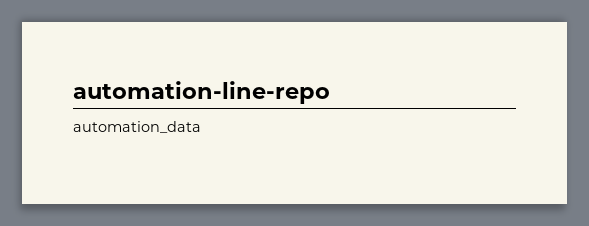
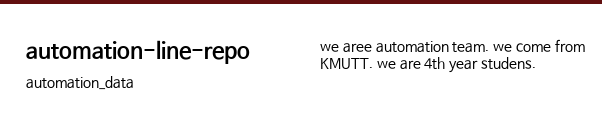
+ we aree automation team. we come from KMUTT. we are 4th year studens.

